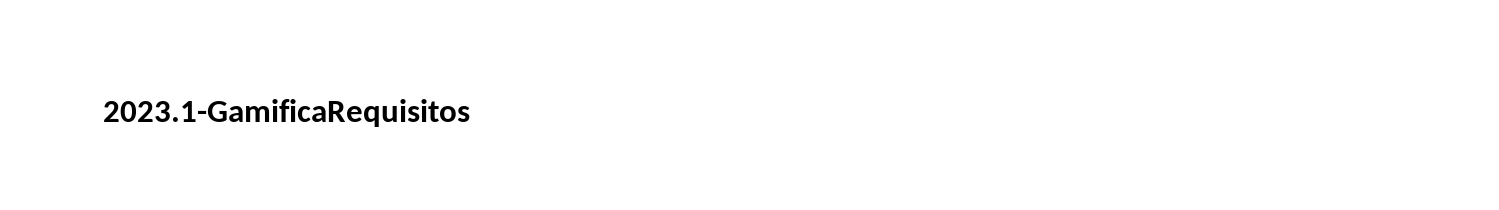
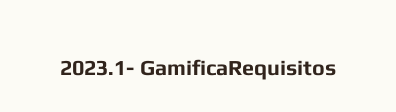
- 2023.1-GamificaRequisitos
+ 2023.1- GamificaRequisitos

